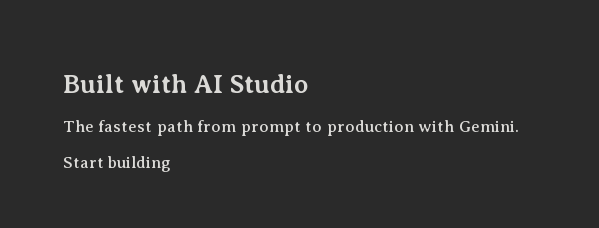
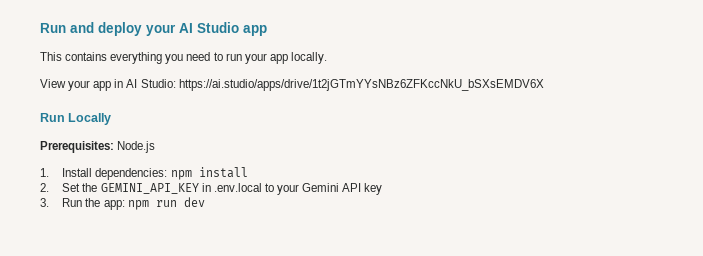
- Built with AI Studio
- The fastest path from prompt to production with Gemini.
- Start building
+ Run and deploy your AI Studio app
+ This contains everything you need to run your app locally.
+ View your app in AI Studio: https://ai.studio/apps/drive/1t2jGTmYYsNBz6ZFKccNkU_bSXsEMDV6X
+ Run Locally
+ Prerequisites: Node.js
+ 1. Install dependencies: npm install
+ 2. Set the GEMINI_API_KEY in .env.local to your Gemini API key
+ 3. Run the app: npm run dev

